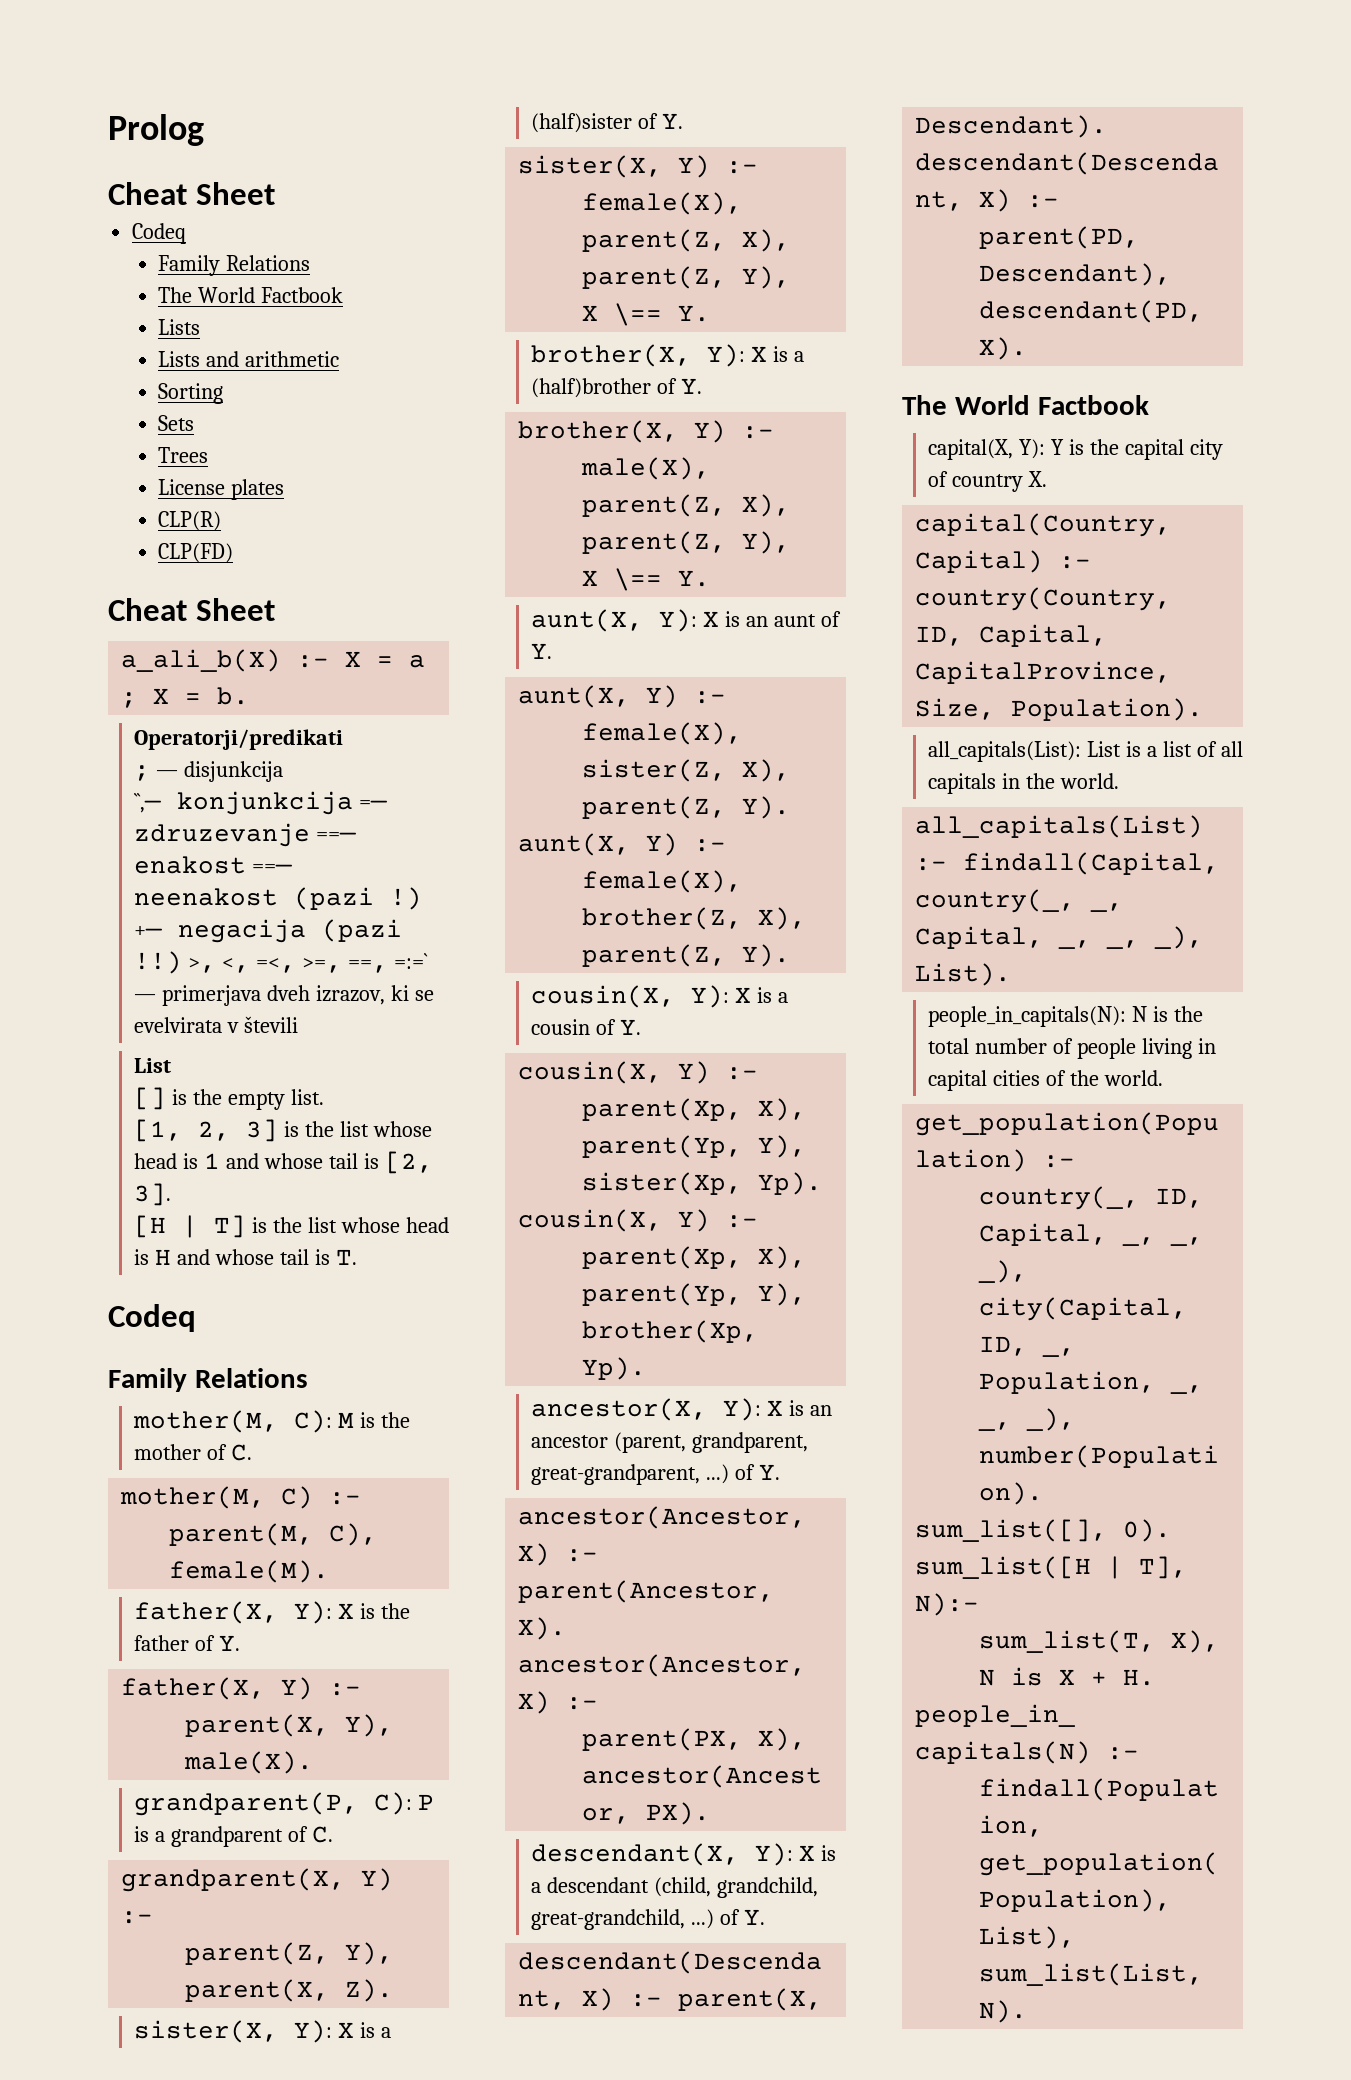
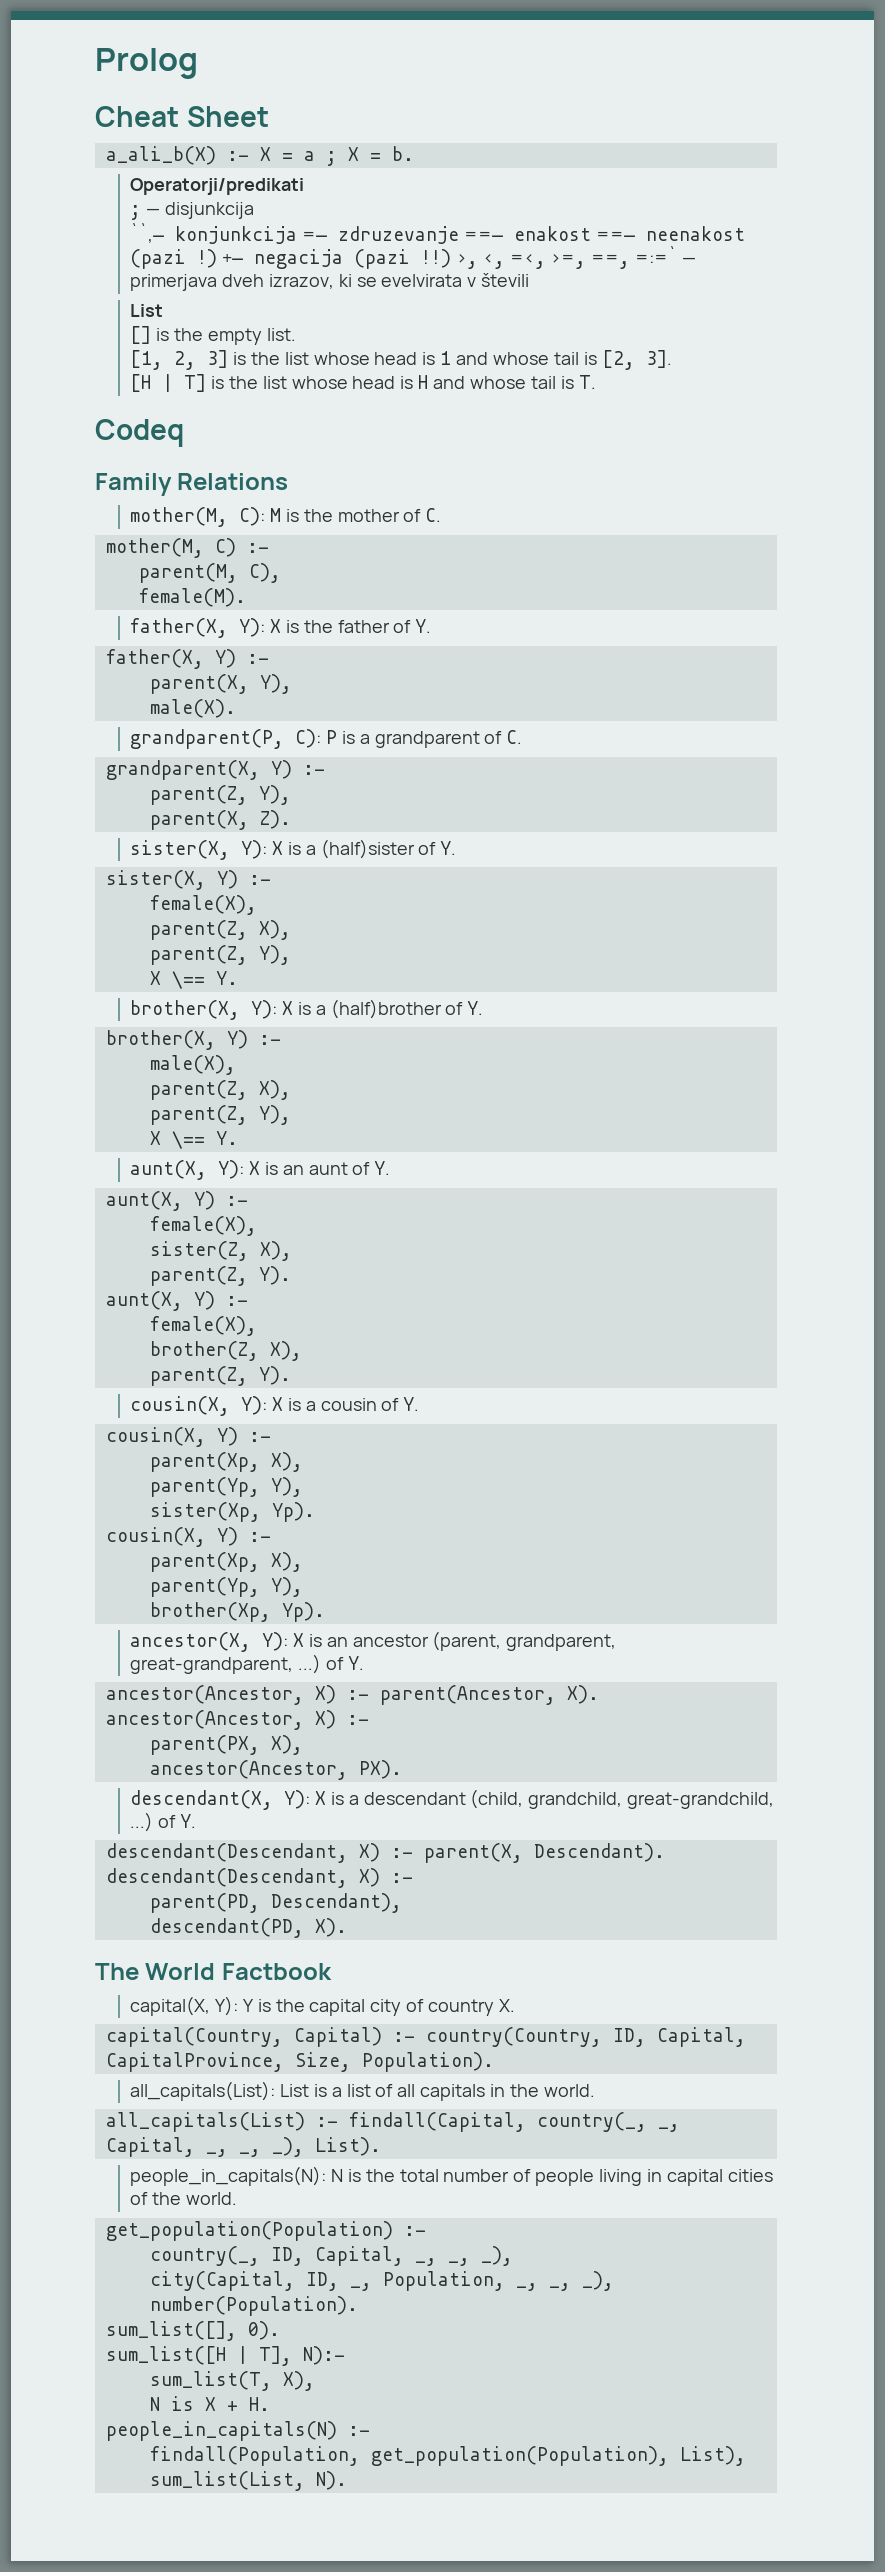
  Prolog
- Cheat Sheet
- Codeq
- Family Relations
- The World Factbook
- Lists
- Lists and arithmetic
- Sorting
- Sets
- Trees
- License plates
- CLP(R)
- CLP(FD)

